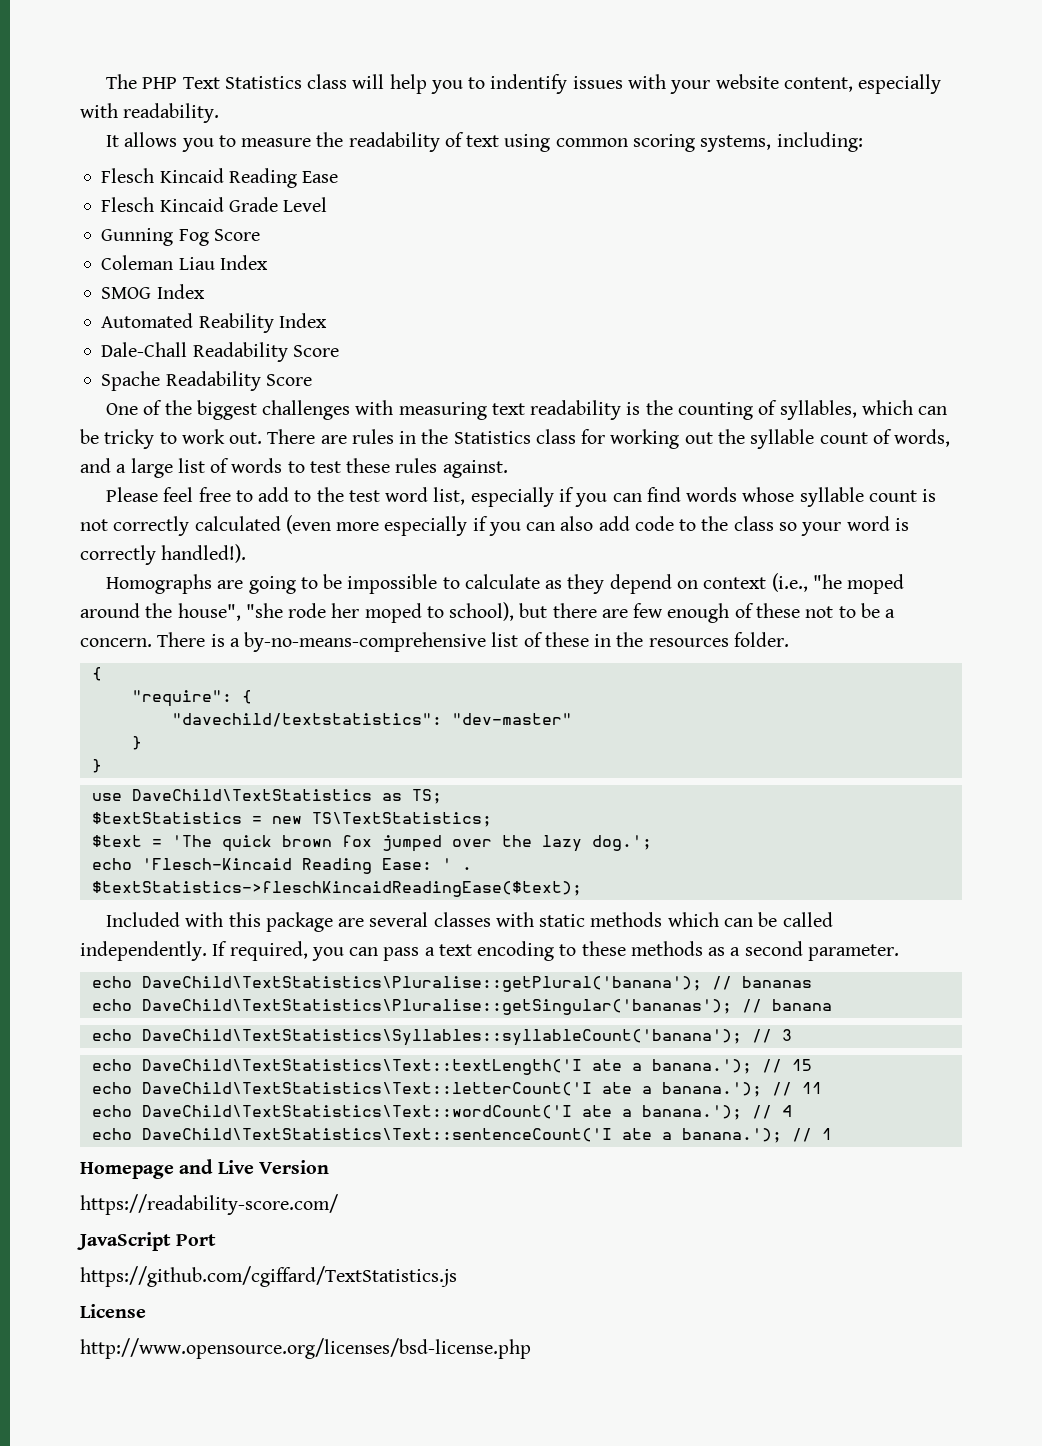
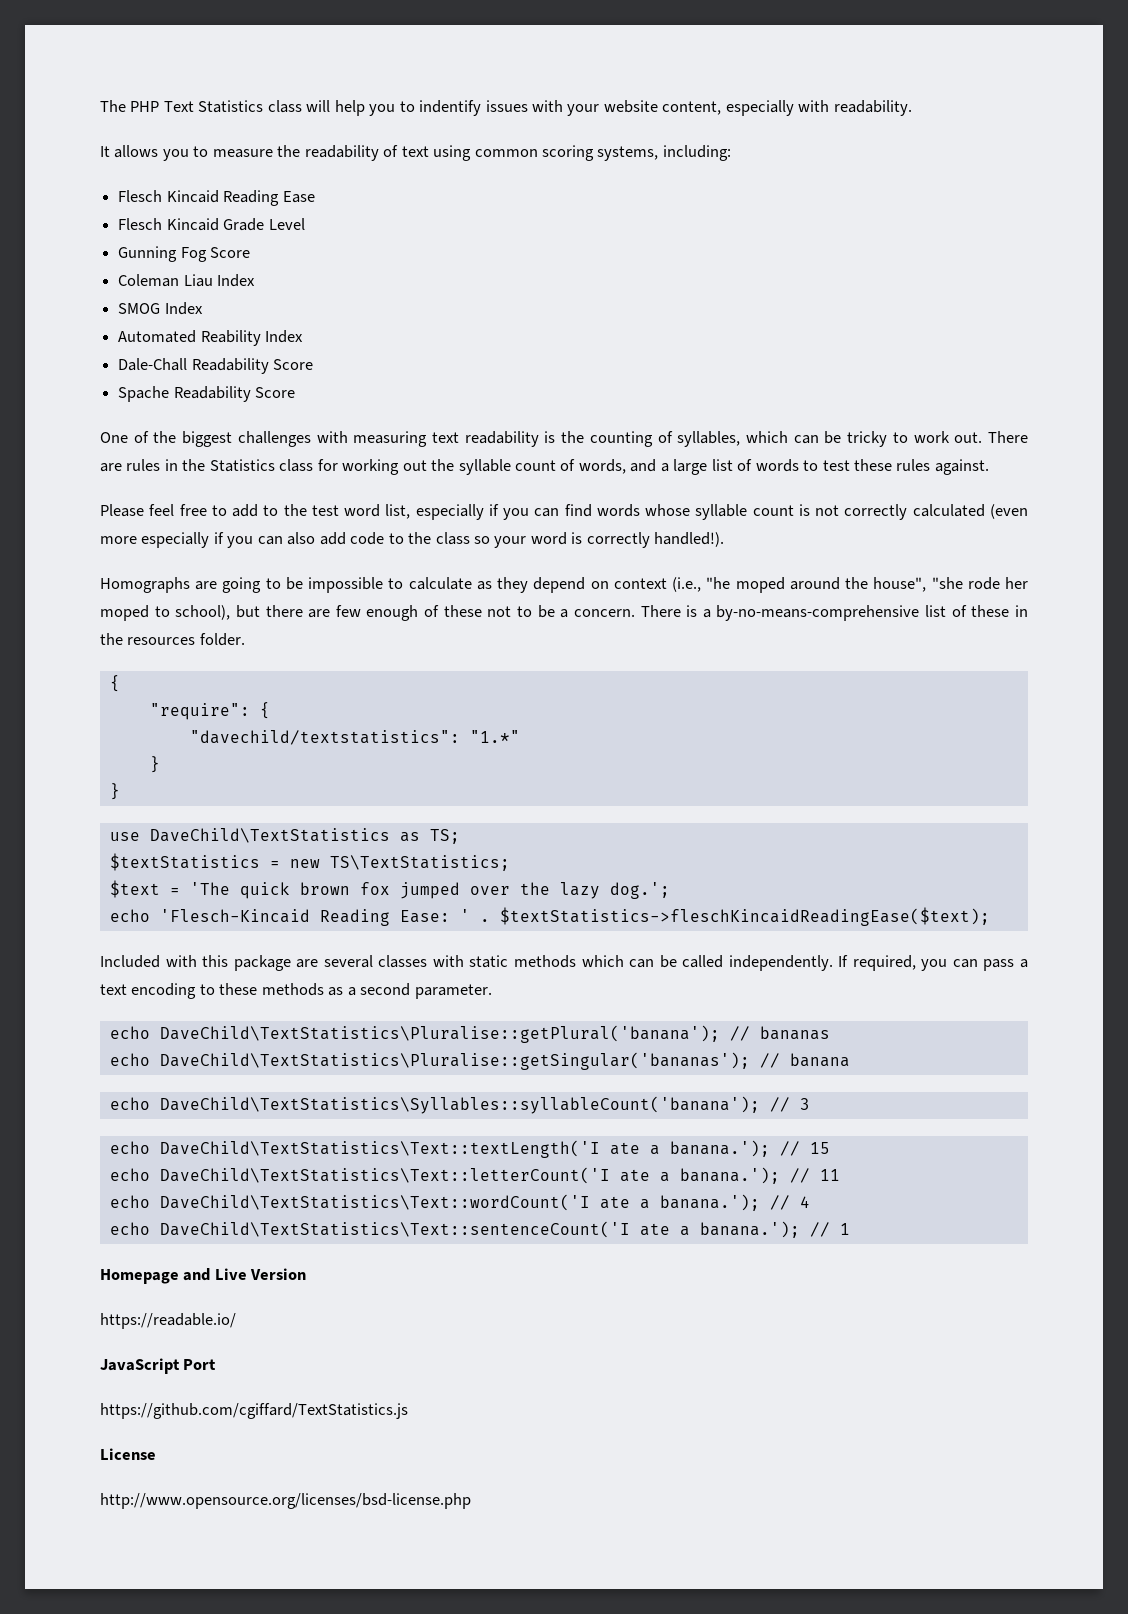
- "davechild/textstatistics": "dev-master"
+ "davechild/textstatistics": "1.*"
- https://readability-score.com/
+ https://readable.io/

